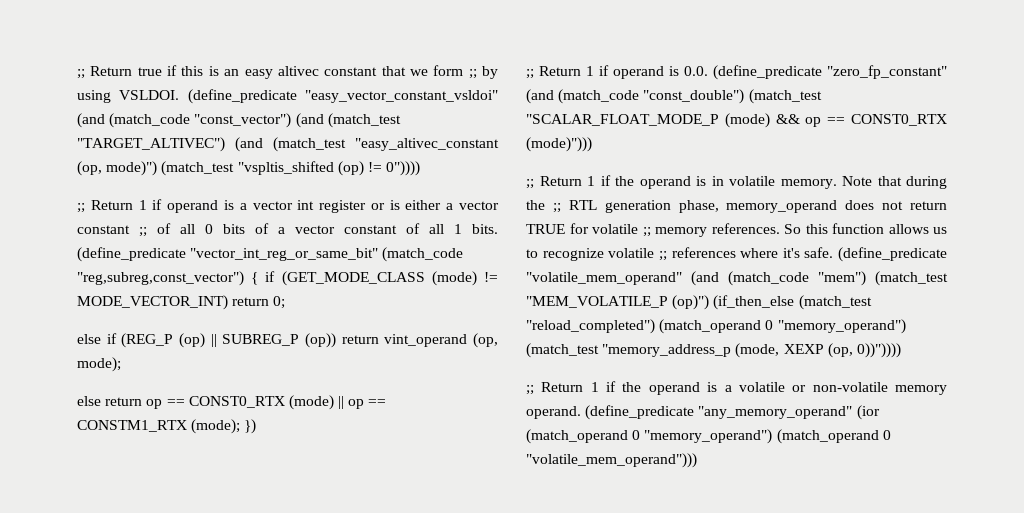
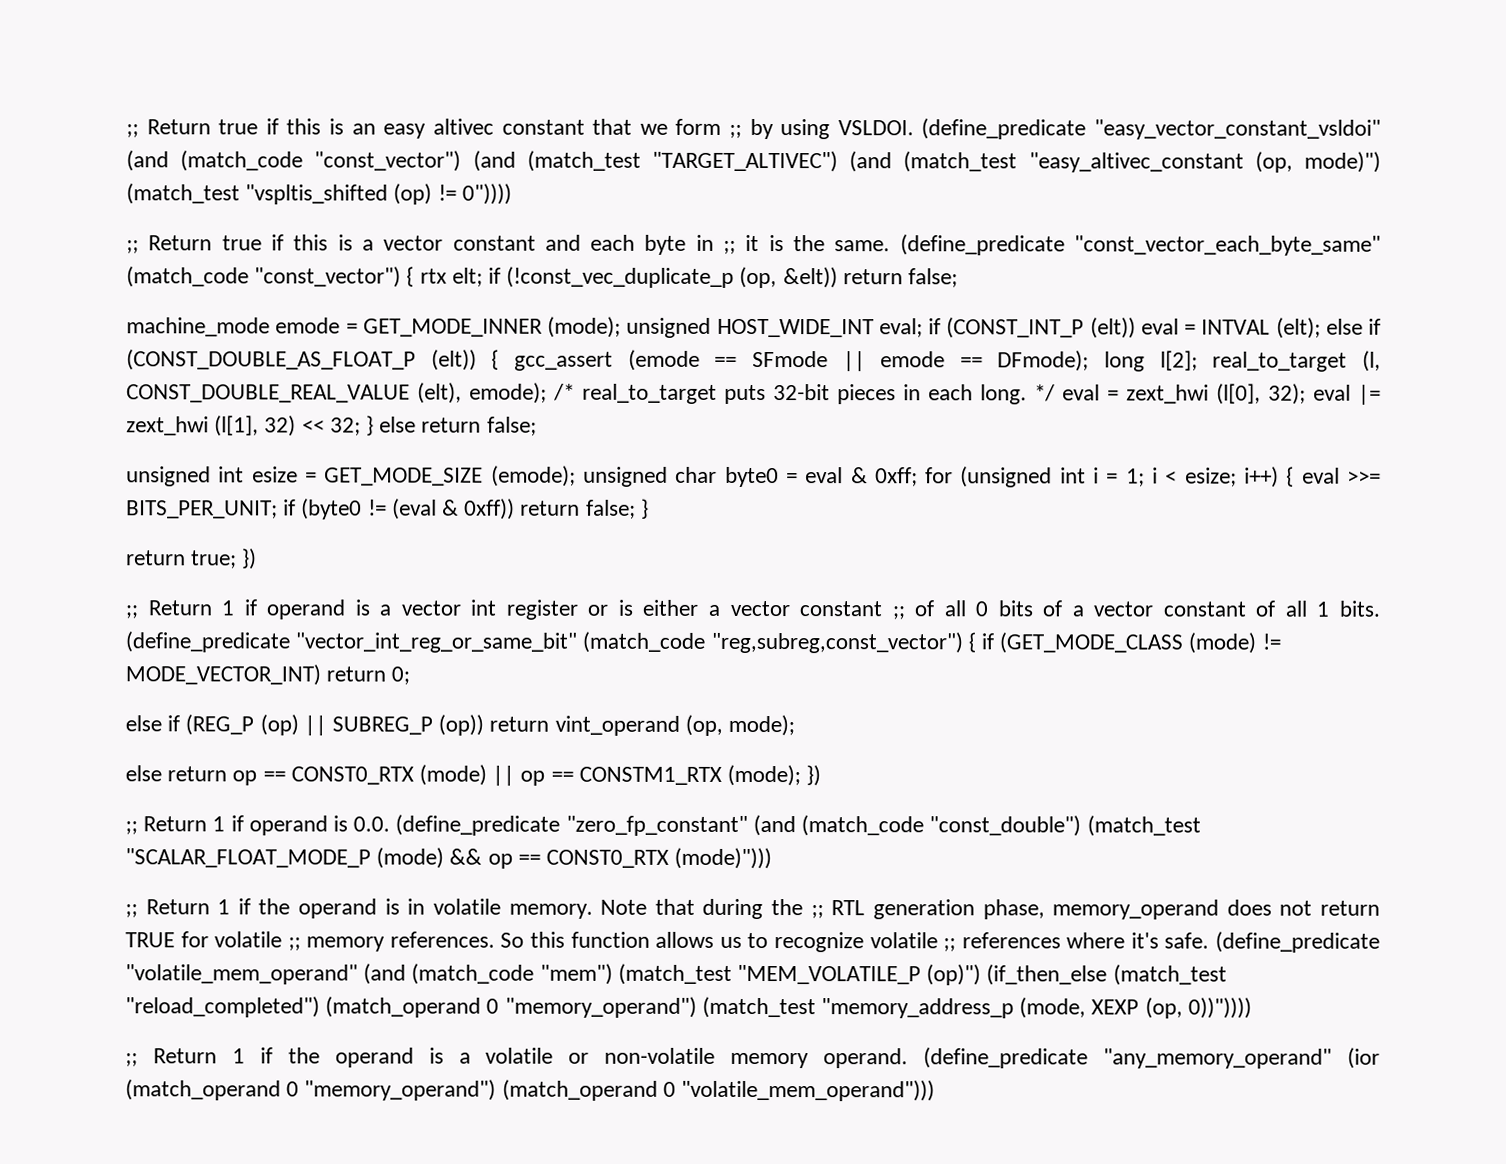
+ ;; Return true if this is a vector constant and each byte in ;; it is the same. (define_predicate "const_vector_each_byte_same" (match_code "const_vector") { rtx elt; if (!const_vec_duplicate_p (op, &elt)) return false;
+ machine_mode emode = GET_MODE_INNER (mode); unsigned HOST_WIDE_INT eval; if (CONST_INT_P (elt)) eval = INTVAL (elt); else if (CONST_DOUBLE_AS_FLOAT_P (elt)) { gcc_assert (emode == SFmode || emode == DFmode); long l[2]; real_to_target (l, CONST_DOUBLE_REAL_VALUE (elt), emode); /* real_to_target puts 32-bit pieces in each long. */ eval = zext_hwi (l[0], 32); eval |= zext_hwi (l[1], 32) << 32; } else return false;
+ unsigned int esize = GET_MODE_SIZE (emode); unsigned char byte0 = eval & 0xff; for (unsigned int i = 1; i < esize; i++) { eval >>= BITS_PER_UNIT; if (byte0 != (eval & 0xff)) return false; }
+ return true; })

